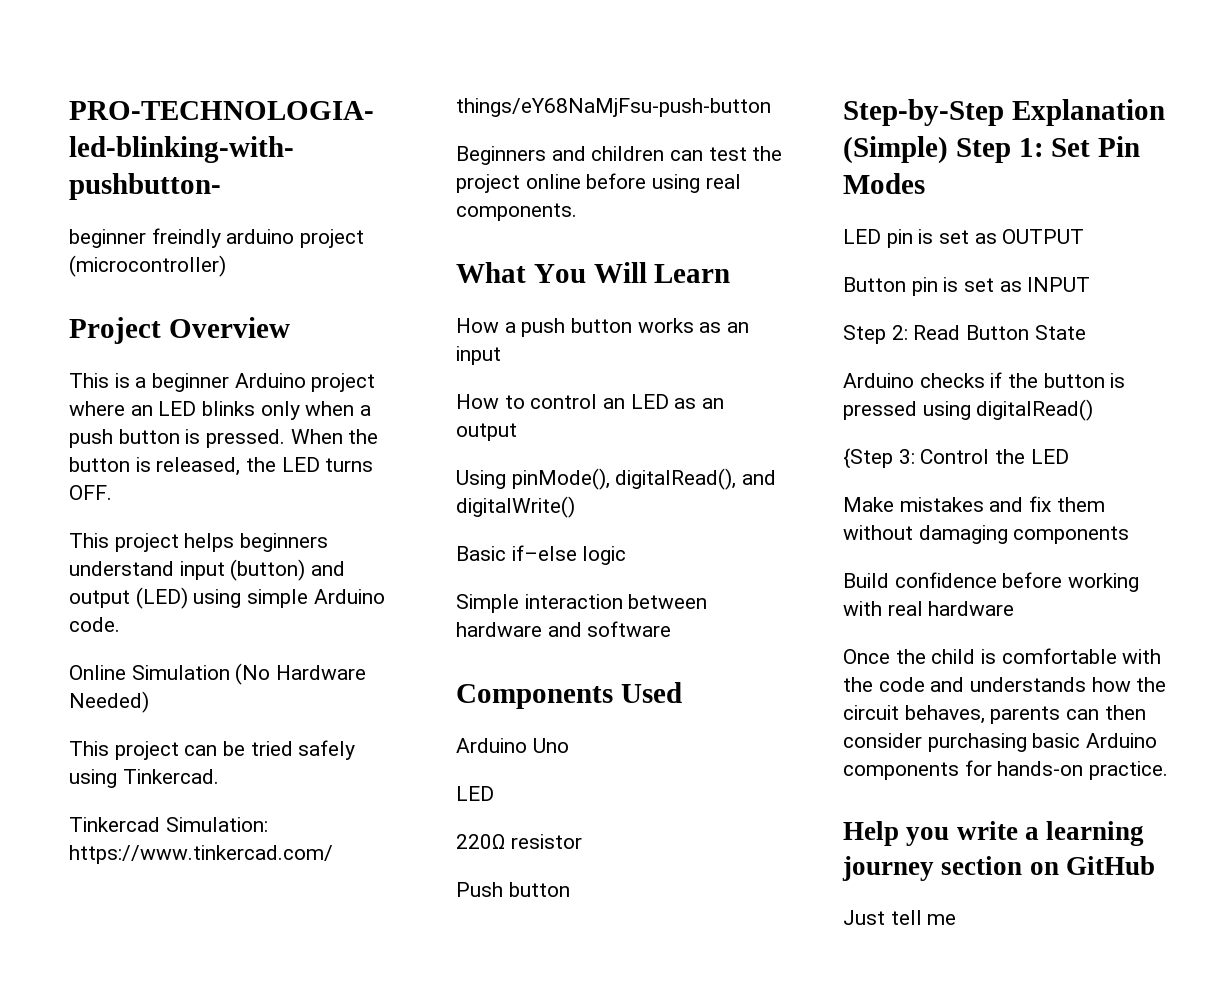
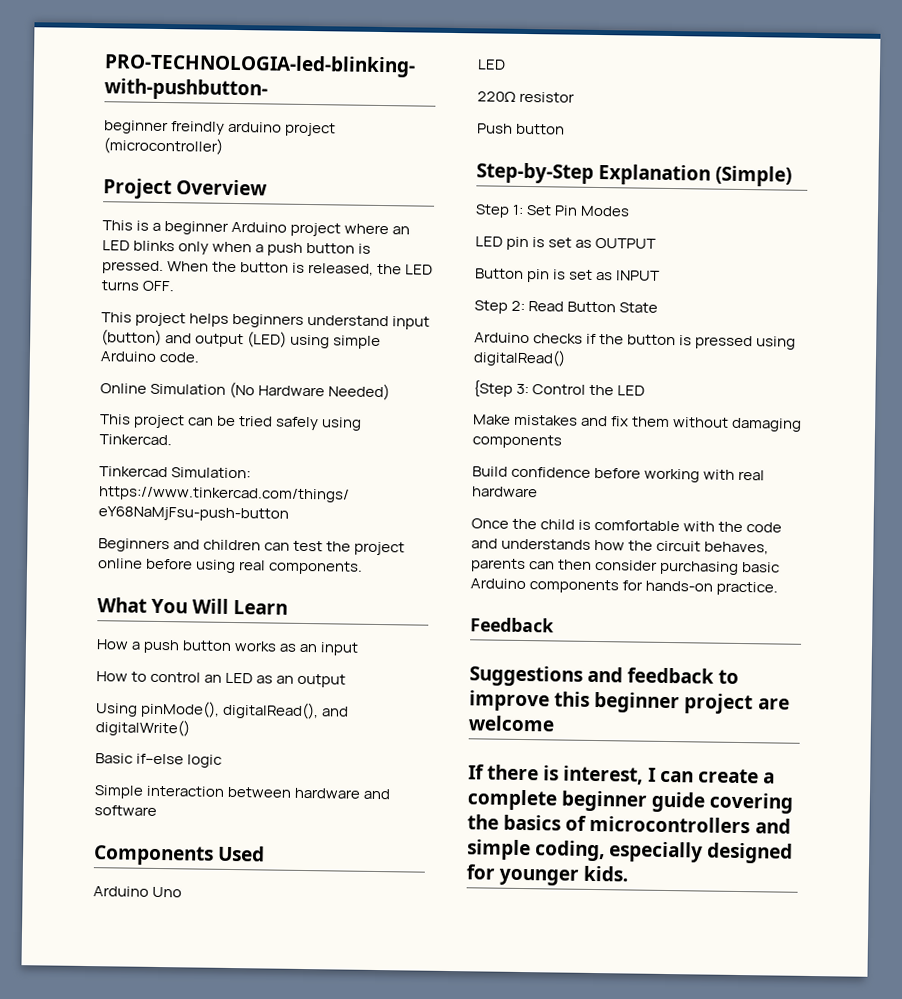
- Step-by-Step Explanation (Simple) Step 1: Set Pin Modes
+ Step-by-Step Explanation (Simple)
+ Step 1: Set Pin Modes
- Help you write a learning journey section on GitHub
- Just tell me
+ Feedback
+ Suggestions and feedback to improve this beginner project are welcome
+ If there is interest, I can create a complete beginner guide covering the basics of microcontrollers and simple coding, especially designed for younger kids.

